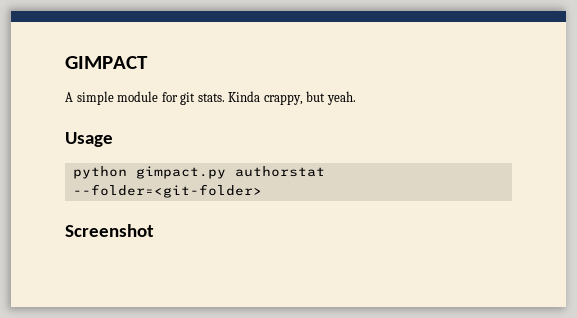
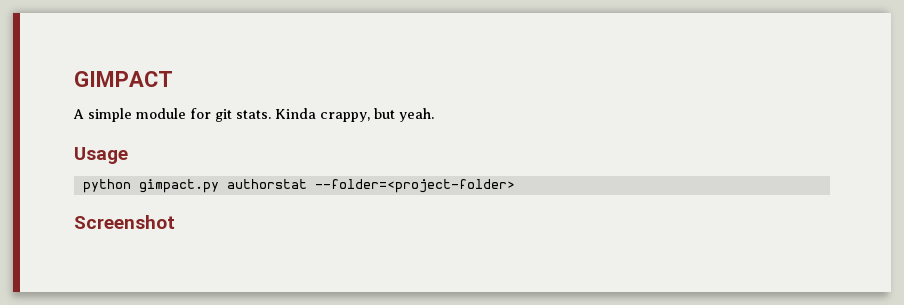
- python gimpact.py authorstat --folder=<git-folder>
+ python gimpact.py authorstat --folder=<project-folder>

